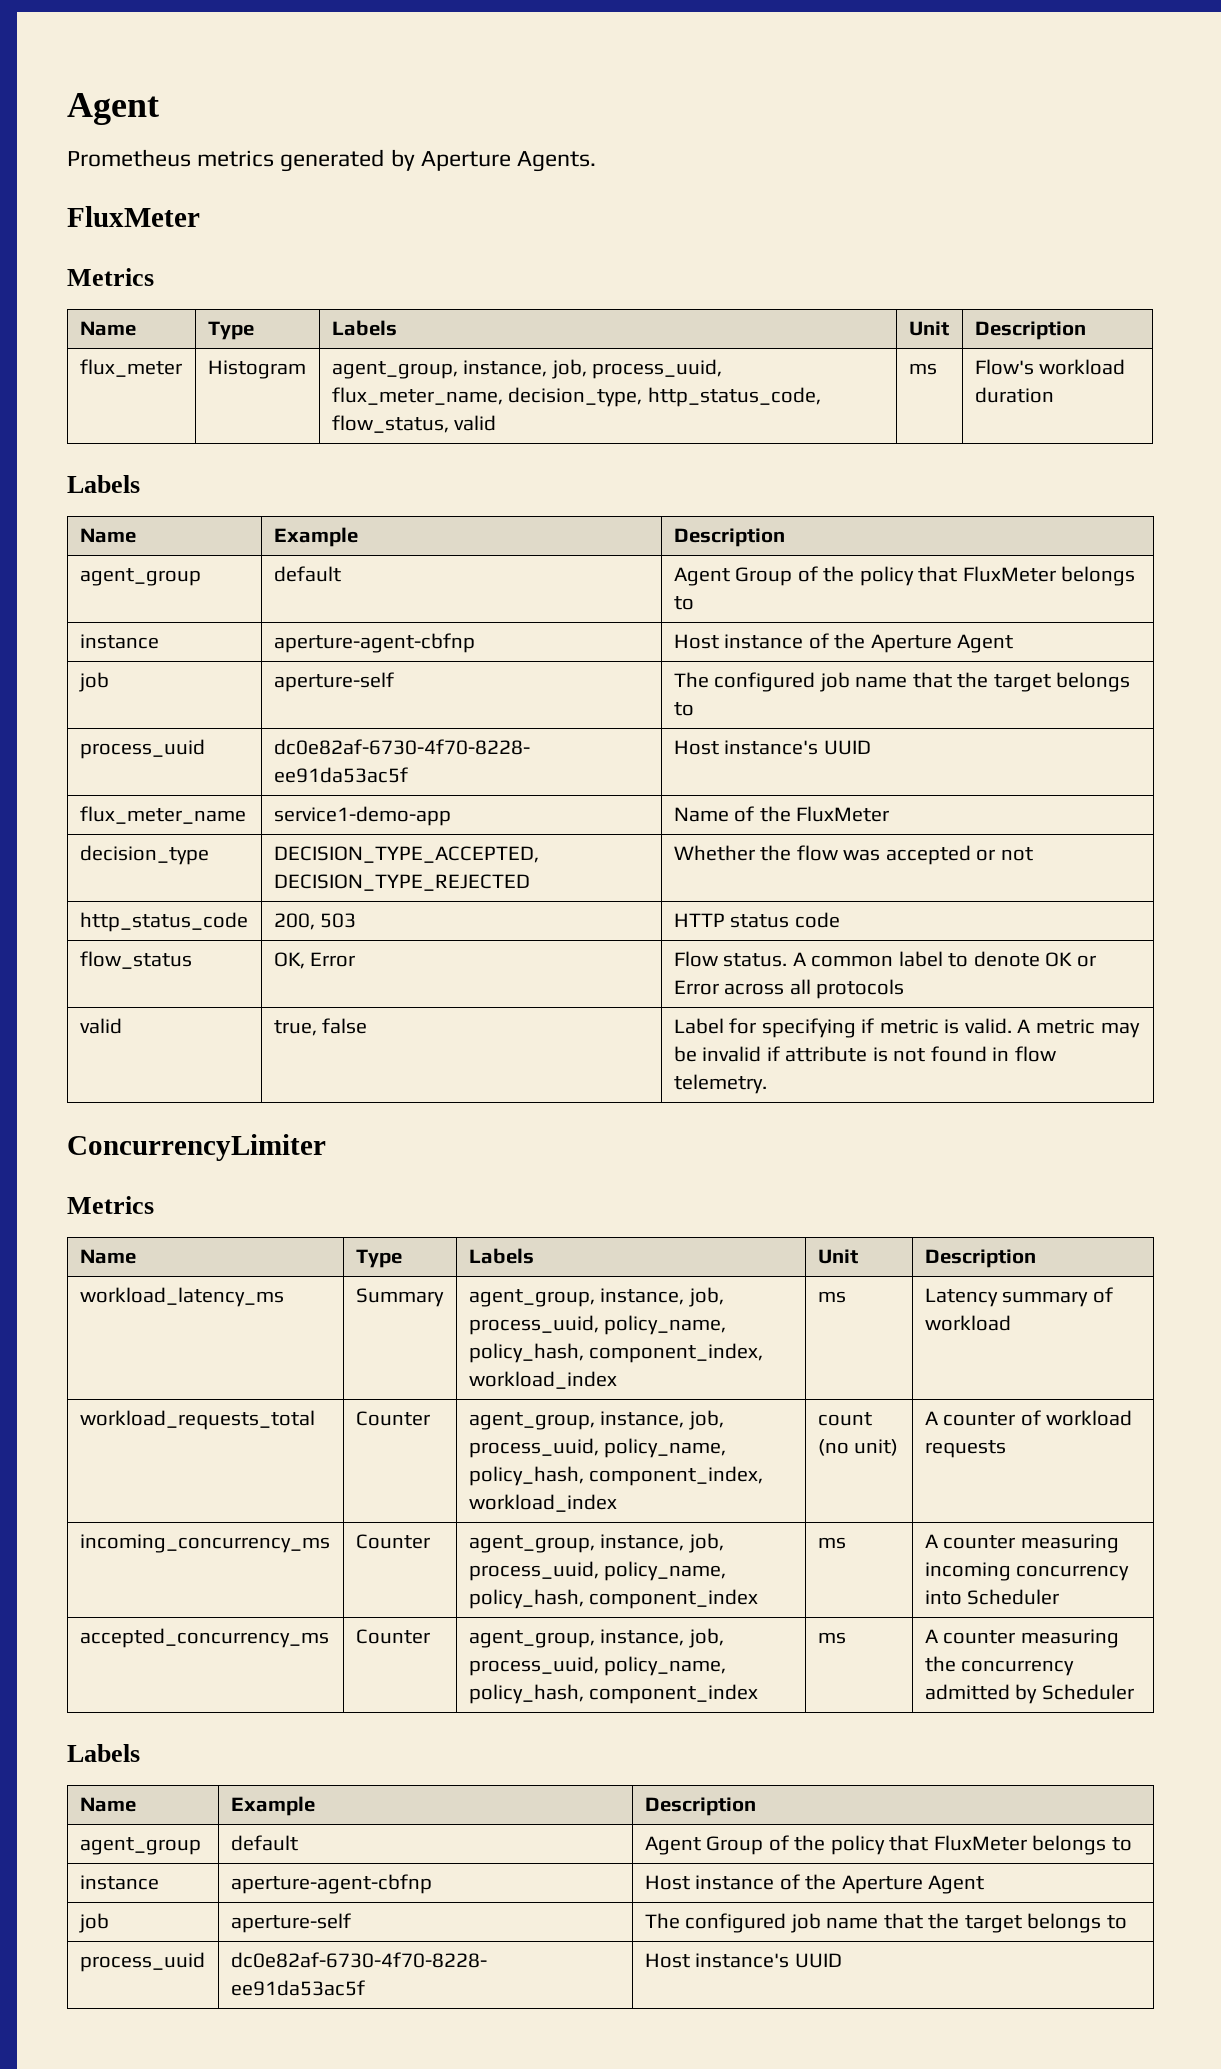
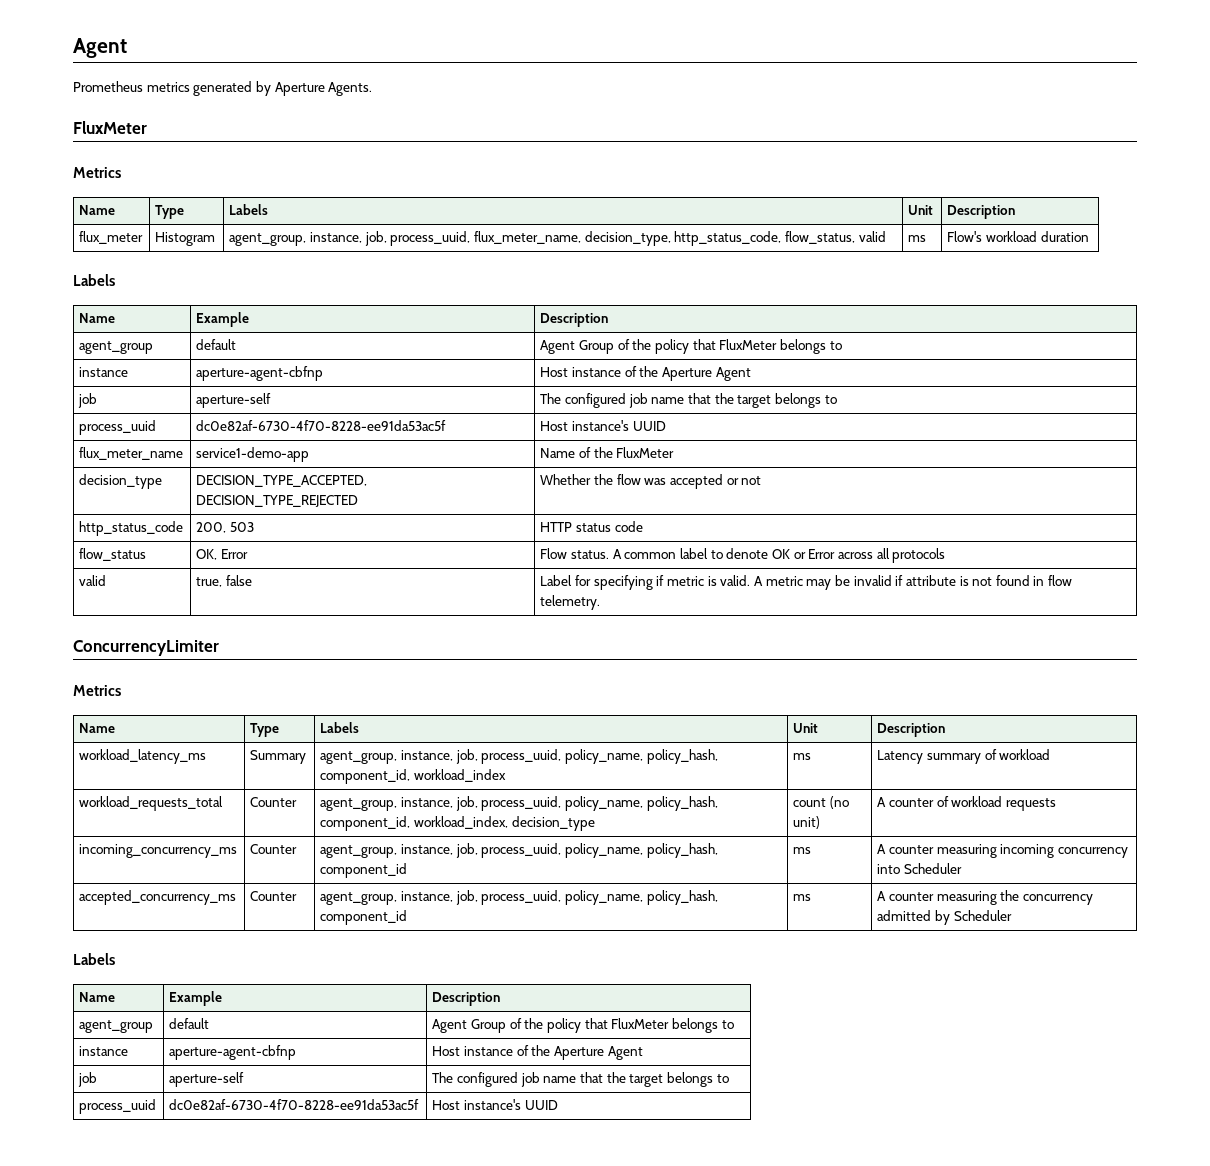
- workload_latency_ms | Summary | agent_group, instance, job, process_uuid, policy_name, policy_hash, component_index, workload_index | ms | Latency summary of workload
+ workload_latency_ms | Summary | agent_group, instance, job, process_uuid, policy_name, policy_hash, component_id, workload_index | ms | Latency summary of workload
- workload_requests_total | Counter | agent_group, instance, job, process_uuid, policy_name, policy_hash, component_index, workload_index | count (no unit) | A counter of workload requests
+ workload_requests_total | Counter | agent_group, instance, job, process_uuid, policy_name, policy_hash, component_id, workload_index, decision_type | count (no unit) | A counter of workload requests
- incoming_concurrency_ms | Counter | agent_group, instance, job, process_uuid, policy_name, policy_hash, component_index | ms | A counter measuring incoming concurrency into Scheduler
+ incoming_concurrency_ms | Counter | agent_group, instance, job, process_uuid, policy_name, policy_hash, component_id | ms | A counter measuring incoming concurrency into Scheduler
- accepted_concurrency_ms | Counter | agent_group, instance, job, process_uuid, policy_name, policy_hash, component_index | ms | A counter measuring the concurrency admitted by Scheduler
+ accepted_concurrency_ms | Counter | agent_group, instance, job, process_uuid, policy_name, policy_hash, component_id | ms | A counter measuring the concurrency admitted by Scheduler

